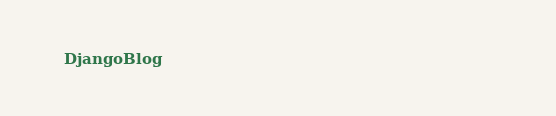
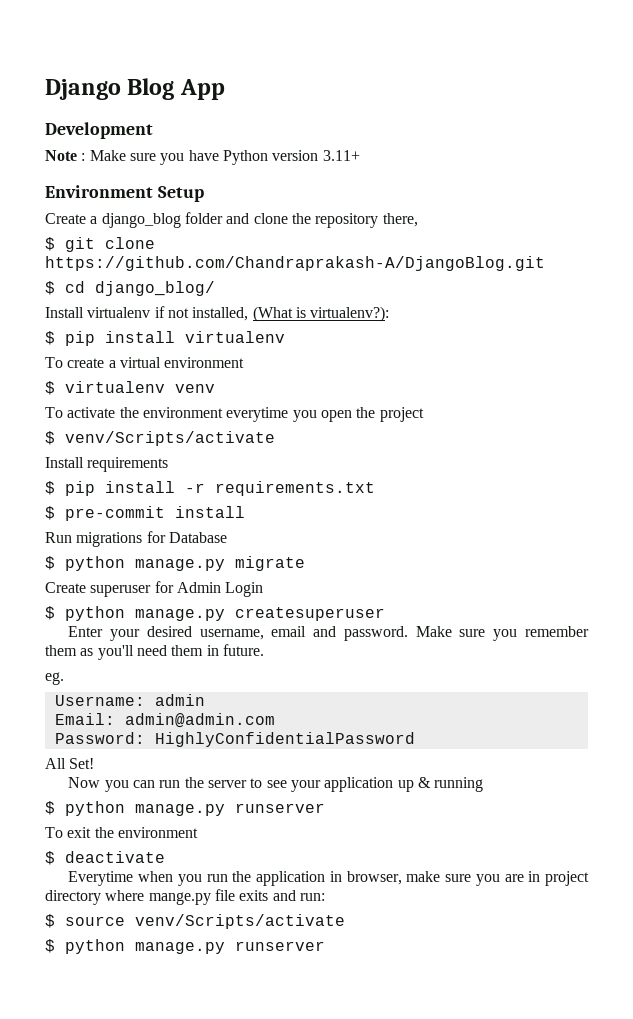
- DjangoBlog
+ Django Blog App
+ Development
+ Note : Make sure you have Python version 3.11+
+ Environment Setup
+ Create a django_blog folder and clone the repository there,
+ $ git clone https://github.com/Chandraprakash-A/DjangoBlog.git
+ $ cd django_blog/
+ Install virtualenv if not installed, (What is virtualenv?):
+ $ pip install virtualenv
+ To create a virtual environment
+ $ virtualenv venv
+ To activate the environment everytime you open the project
+ $ venv/Scripts/activate
+ Install requirements
+ $ pip install -r requirements.txt
+ $ pre-commit install
+ Run migrations for Database
+ $ python manage.py migrate
+ Create superuser for Admin Login
+ $ python manage.py createsuperuser
+ Enter your desired username, email and password. Make sure you remember them as you'll need them in future.
+ eg.
+ Username: admin
+ Email: admin@admin.com
+ Password: HighlyConfidentialPassword
+ All Set!
+ Now you can run the server to see your application up & running
+ $ python manage.py runserver
+ To exit the environment
+ $ deactivate
+ Everytime when you run the application in browser, make sure you are in project directory where mange.py file exits and run:
+ $ source venv/Scripts/activate
+ $ python manage.py runserver

